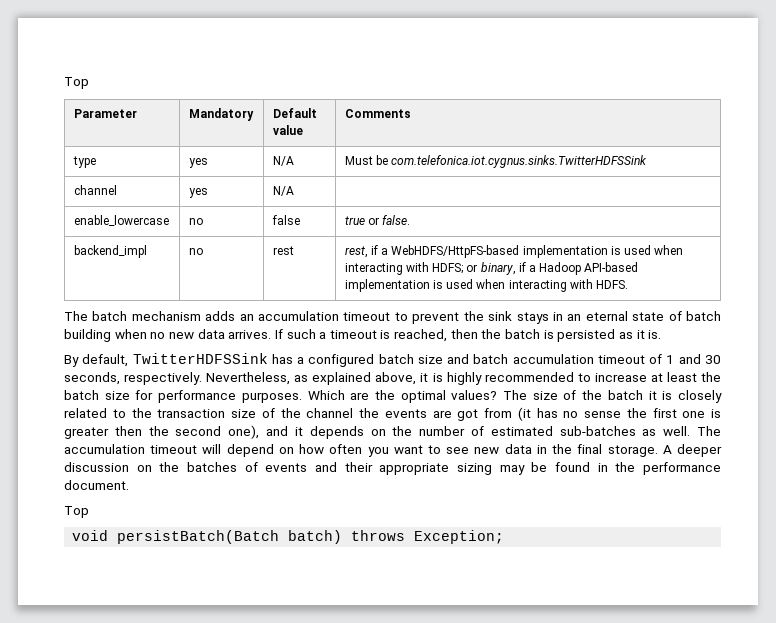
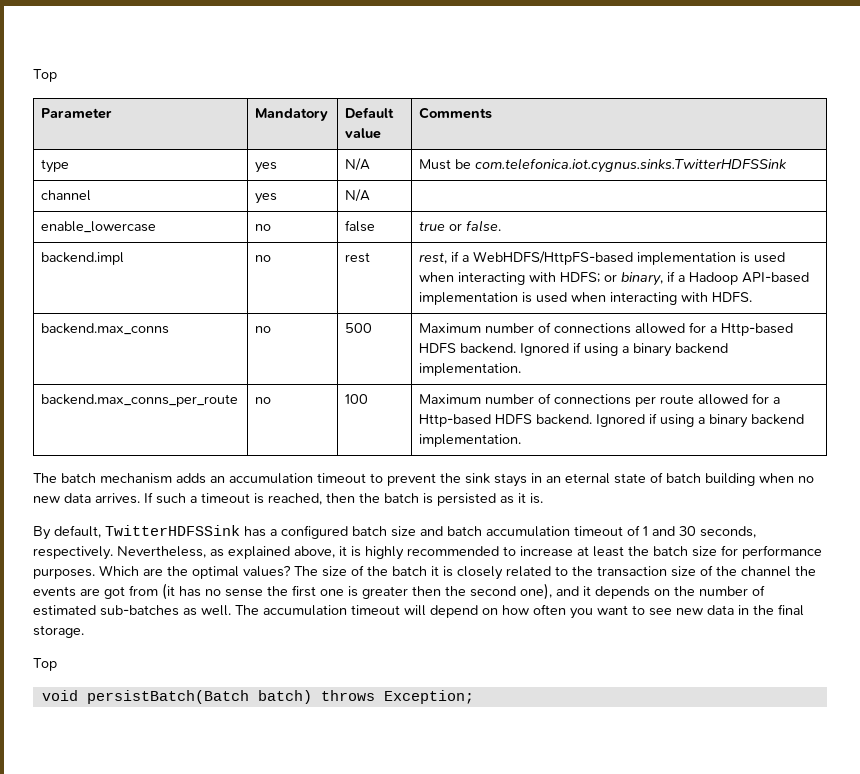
- backend_impl | no | rest | rest, if a WebHDFS/HttpFS-based implementation is used when interacting with HDFS; or binary, if a Hadoop API-based implementation is used when interacting with HDFS.
+ backend.impl | no | rest | rest, if a WebHDFS/HttpFS-based implementation is used when interacting with HDFS; or binary, if a Hadoop API-based implementation is used when interacting with HDFS.
+ backend.max_conns | no | 500 | Maximum number of connections allowed for a Http-based HDFS backend. Ignored if using a binary backend implementation.
+ backend.max_conns_per_route | no | 100 | Maximum number of connections per route allowed for a Http-based HDFS backend. Ignored if using a binary backend implementation.
- A deeper discussion on the batches of events and their appropriate sizing may be found in the performance document.

